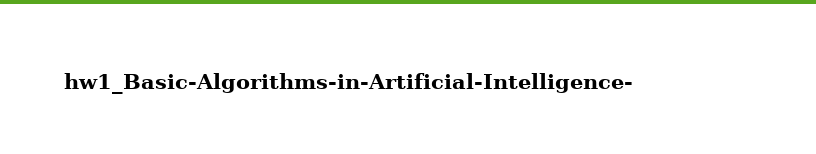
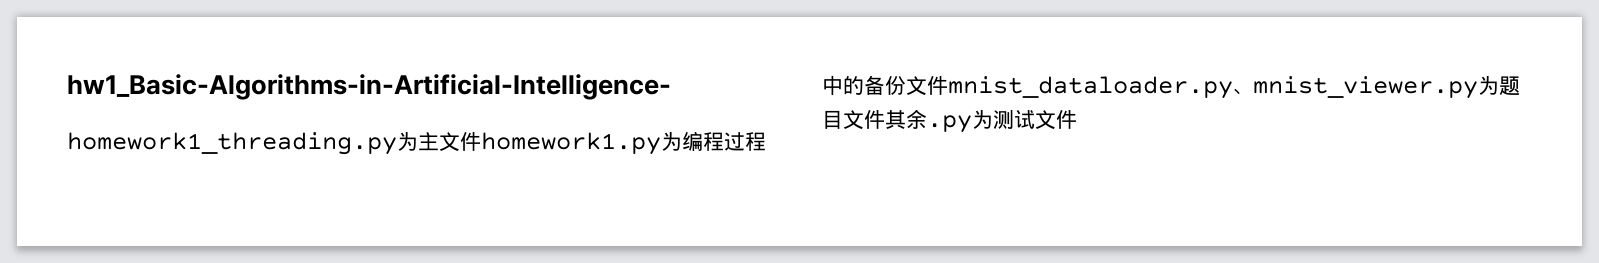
+ homework1_threading.py为主文件homework1.py为编程过程中的备份文件mnist_dataloader.py、mnist_viewer.py为题目文件其余.py为测试文件

